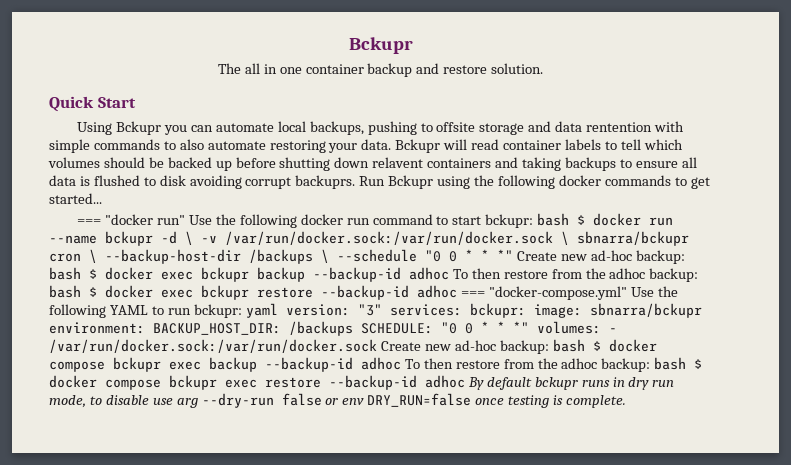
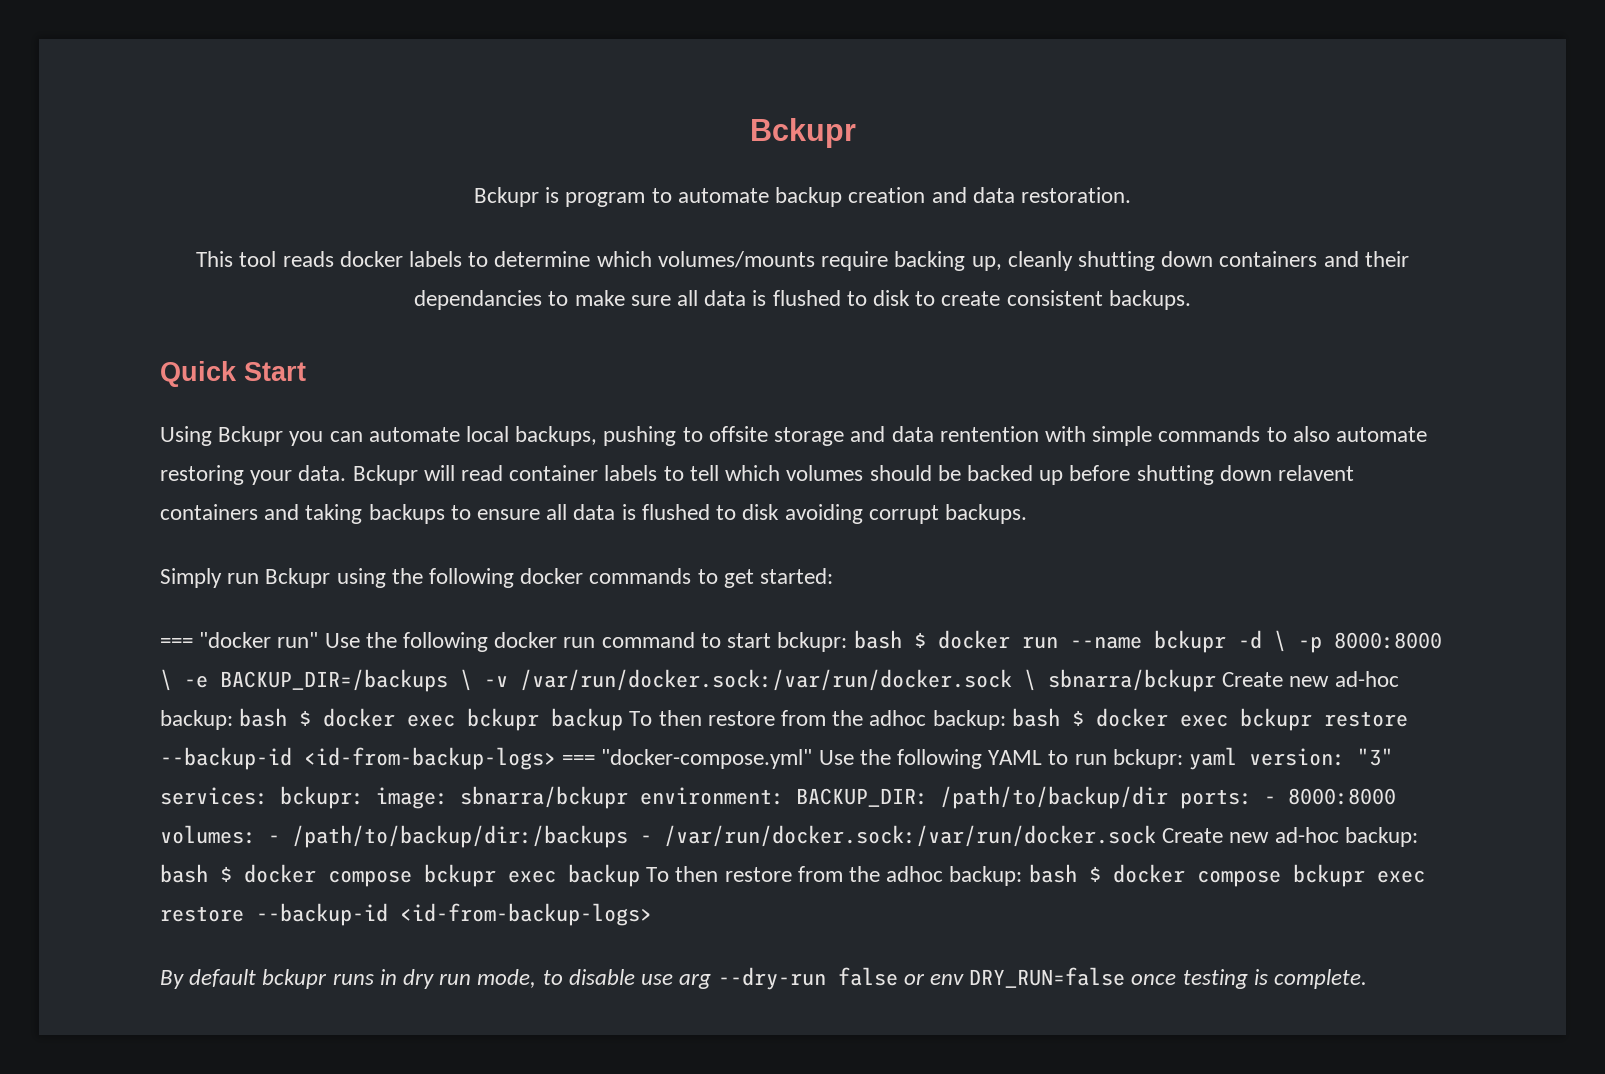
- The all in one container backup and restore solution.
+ Bckupr is program to automate backup creation and data restoration.
+ This tool reads docker labels to determine which volumes/mounts require backing up, cleanly shutting down containers and their dependancies to make sure all data is flushed to disk to create consistent backups.
- Bckupr will read container labels to tell which volumes should be backed up before shutting down relavent containers and taking backups to ensure all data is flushed to disk avoiding corrupt backuprs. Run Bckupr using the following docker commands to get started...
+ Bckupr will read container labels to tell which volumes should be backed up before shutting down relavent containers and taking backups to ensure all data is flushed to disk avoiding corrupt backups.
+ Simply run Bckupr using the following docker commands to get started:
- bash $ docker run --name bckupr -d \ -v /var/run/docker.sock:/var/run/docker.sock \ sbnarra/bckupr cron \ --backup-host-dir /backups \ --schedule "0 0 * * *" Create new ad-hoc backup:
+ bash $ docker run --name bckupr -d \ -p 8000:8000 \ -e BACKUP_DIR=/backups \ -v /var/run/docker.sock:/var/run/docker.sock \ sbnarra/bckupr Create new ad-hoc backup:
- bash $ docker exec bckupr backup --backup-id adhoc To then restore from the adhoc backup:
+ bash $ docker exec bckupr backup To then restore from the adhoc backup:
- bash $ docker exec bckupr restore --backup-id adhoc === "docker-compose.yml" Use the following YAML to run bckupr:
+ bash $ docker exec bckupr restore --backup-id <id-from-backup-logs> === "docker-compose.yml" Use the following YAML to run bckupr:
- BACKUP_HOST_DIR: /backups SCHEDULE: "0 0 * * *" volumes: - /var/run/docker.sock:/var/run/docker.sock Create new ad-hoc backup:
+ BACKUP_DIR: /path/to/backup/dir ports: - 8000:8000 volumes: - /path/to/backup/dir:/backups - /var/run/docker.sock:/var/run/docker.sock Create new ad-hoc backup:
- bash $ docker compose bckupr exec backup --backup-id adhoc To then restore from the adhoc backup:
+ bash $ docker compose bckupr exec backup To then restore from the adhoc backup:
- bash $ docker compose bckupr exec restore --backup-id adhoc By default bckupr runs in dry run mode, to disable use arg --dry-run false or env DRY_RUN=false once testing is complete.
+ bash $ docker compose bckupr exec restore --backup-id <id-from-backup-logs>
+ By default bckupr runs in dry run mode, to disable use arg --dry-run false or env DRY_RUN=false once testing is complete.

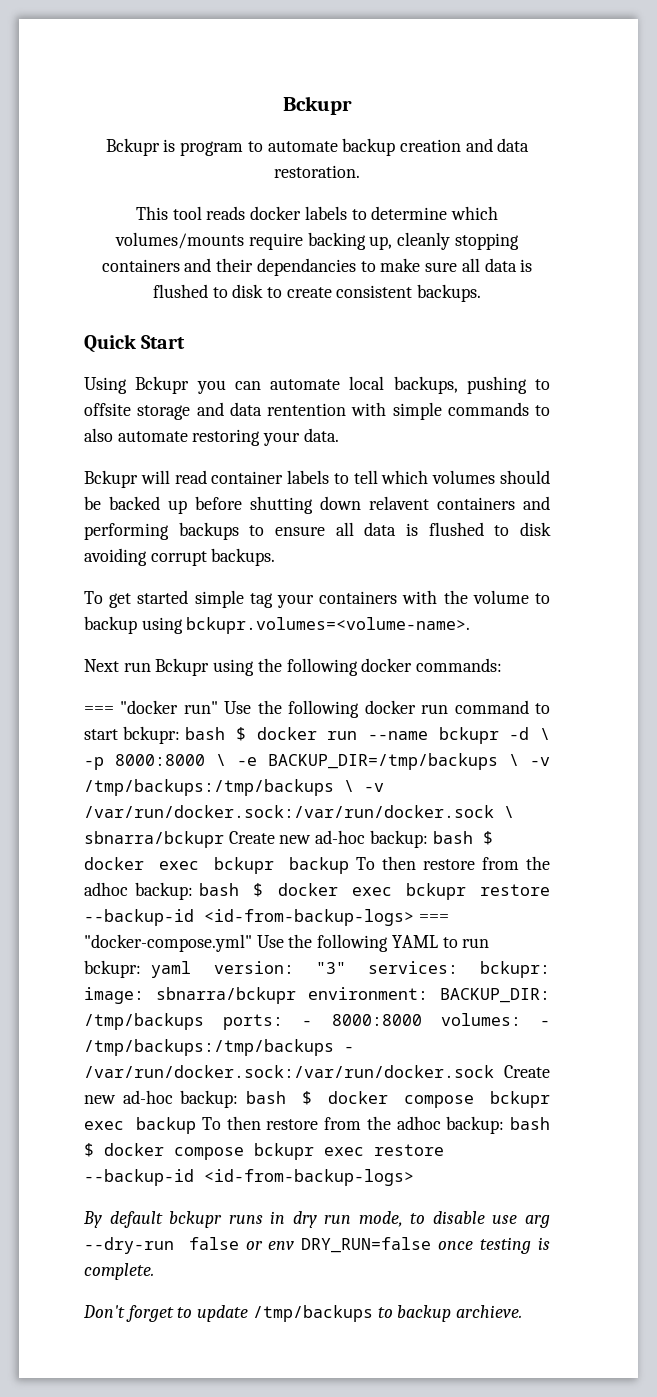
- This tool reads docker labels to determine which volumes/mounts require backing up, cleanly shutting down containers and their dependancies to make sure all data is flushed to disk to create consistent backups.
+ This tool reads docker labels to determine which volumes/mounts require backing up, cleanly stopping containers and their dependancies to make sure all data is flushed to disk to create consistent backups.
- Using Bckupr you can automate local backups, pushing to offsite storage and data rentention with simple commands to also automate restoring your data. Bckupr will read container labels to tell which volumes should be backed up before shutting down relavent containers and taking backups to ensure all data is flushed to disk avoiding corrupt backups.
+ Using Bckupr you can automate local backups, pushing to offsite storage and data rentention with simple commands to also automate restoring your data.
+ Bckupr will read container labels to tell which volumes should be backed up before shutting down relavent containers and performing backups to ensure all data is flushed to disk avoiding corrupt backups.
- Simply run Bckupr using the following docker commands to get started:
+ To get started simple tag your containers with the volume to backup using bckupr.volumes=<volume-name>.
+ Next run Bckupr using the following docker commands:
- bash $ docker run --name bckupr -d \ -p 8000:8000 \ -e BACKUP_DIR=/backups \ -v /var/run/docker.sock:/var/run/docker.sock \ sbnarra/bckupr Create new ad-hoc backup:
+ bash $ docker run --name bckupr -d \ -p 8000:8000 \ -e BACKUP_DIR=/tmp/backups \ -v /tmp/backups:/tmp/backups \ -v /var/run/docker.sock:/var/run/docker.sock \ sbnarra/bckupr Create new ad-hoc backup:
- /path/to/backup/dir ports:
+ /tmp/backups ports:
- - /path/to/backup/dir:/backups - /var/run/docker.sock:/var/run/docker.sock Create new ad-hoc backup:
+ - /tmp/backups:/tmp/backups - /var/run/docker.sock:/var/run/docker.sock Create new ad-hoc backup:
+ Don't forget to update /tmp/backups to backup archieve.

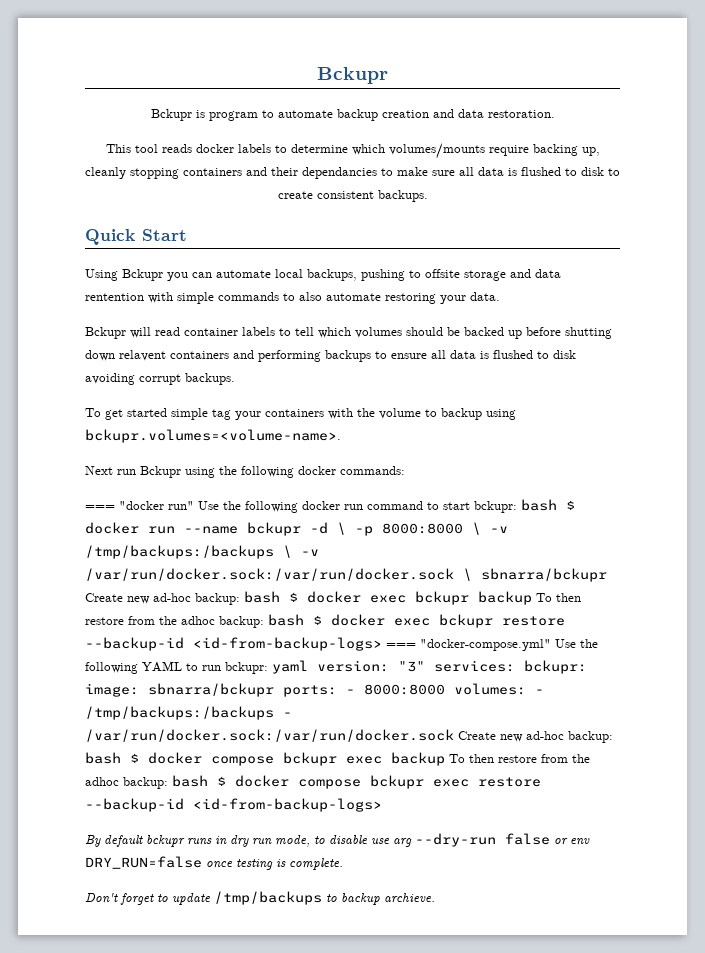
- bash $ docker run --name bckupr -d \ -p 8000:8000 \ -e BACKUP_DIR=/tmp/backups \ -v /tmp/backups:/tmp/backups \ -v /var/run/docker.sock:/var/run/docker.sock \ sbnarra/bckupr Create new ad-hoc backup:
+ bash $ docker run --name bckupr -d \ -p 8000:8000 \ -v /tmp/backups:/backups \ -v /var/run/docker.sock:/var/run/docker.sock \ sbnarra/bckupr Create new ad-hoc backup:
- sbnarra/bckupr environment: BACKUP_DIR: /tmp/backups ports:
+ sbnarra/bckupr ports:
- - /tmp/backups:/tmp/backups - /var/run/docker.sock:/var/run/docker.sock Create new ad-hoc backup:
+ - /tmp/backups:/backups - /var/run/docker.sock:/var/run/docker.sock Create new ad-hoc backup:

